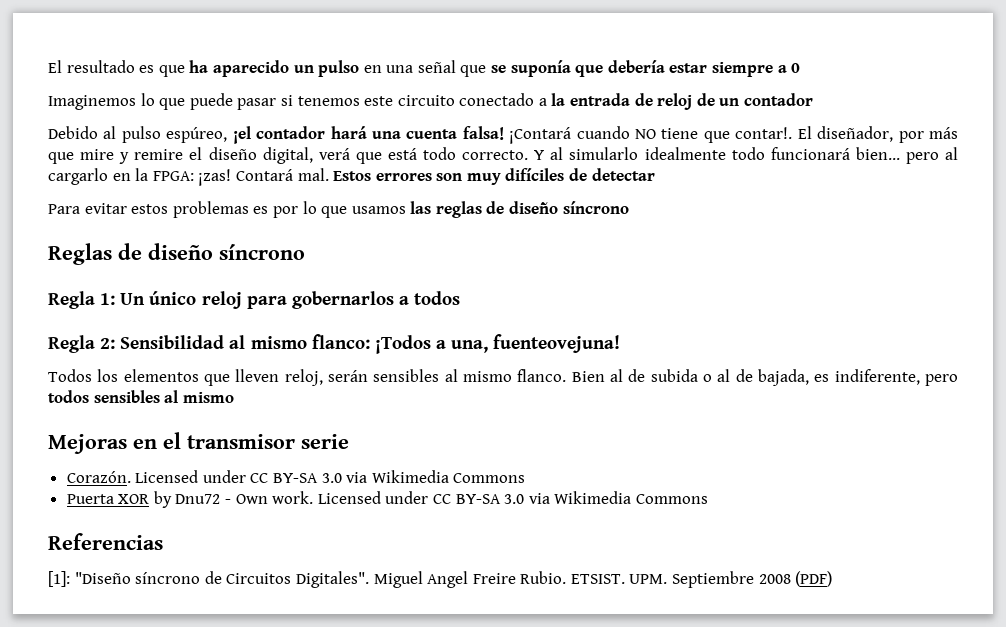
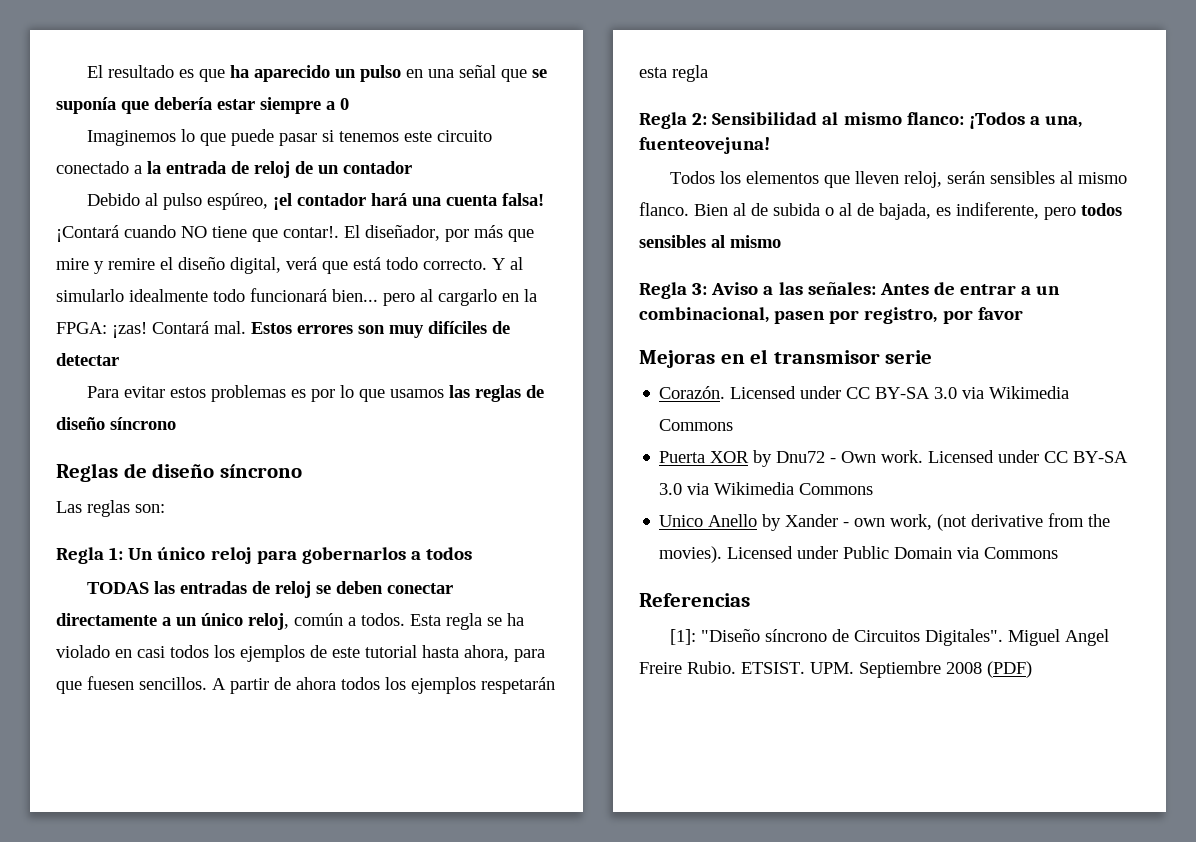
+ Las reglas son:
+ TODAS las entradas de reloj se deben conectar directamente a un único reloj, común a todos. Esta regla se ha violado en casi todos los ejemplos de este tutorial hasta ahora, para que fuesen sencillos. A partir de ahora todos los ejemplos respetarán esta regla
+ Regla 3: Aviso a las señales: Antes de entrar a un combinacional, pasen por registro, por favor
+ Unico Anello by Xander - own work, (not derivative from the movies). Licensed under Public Domain via Commons

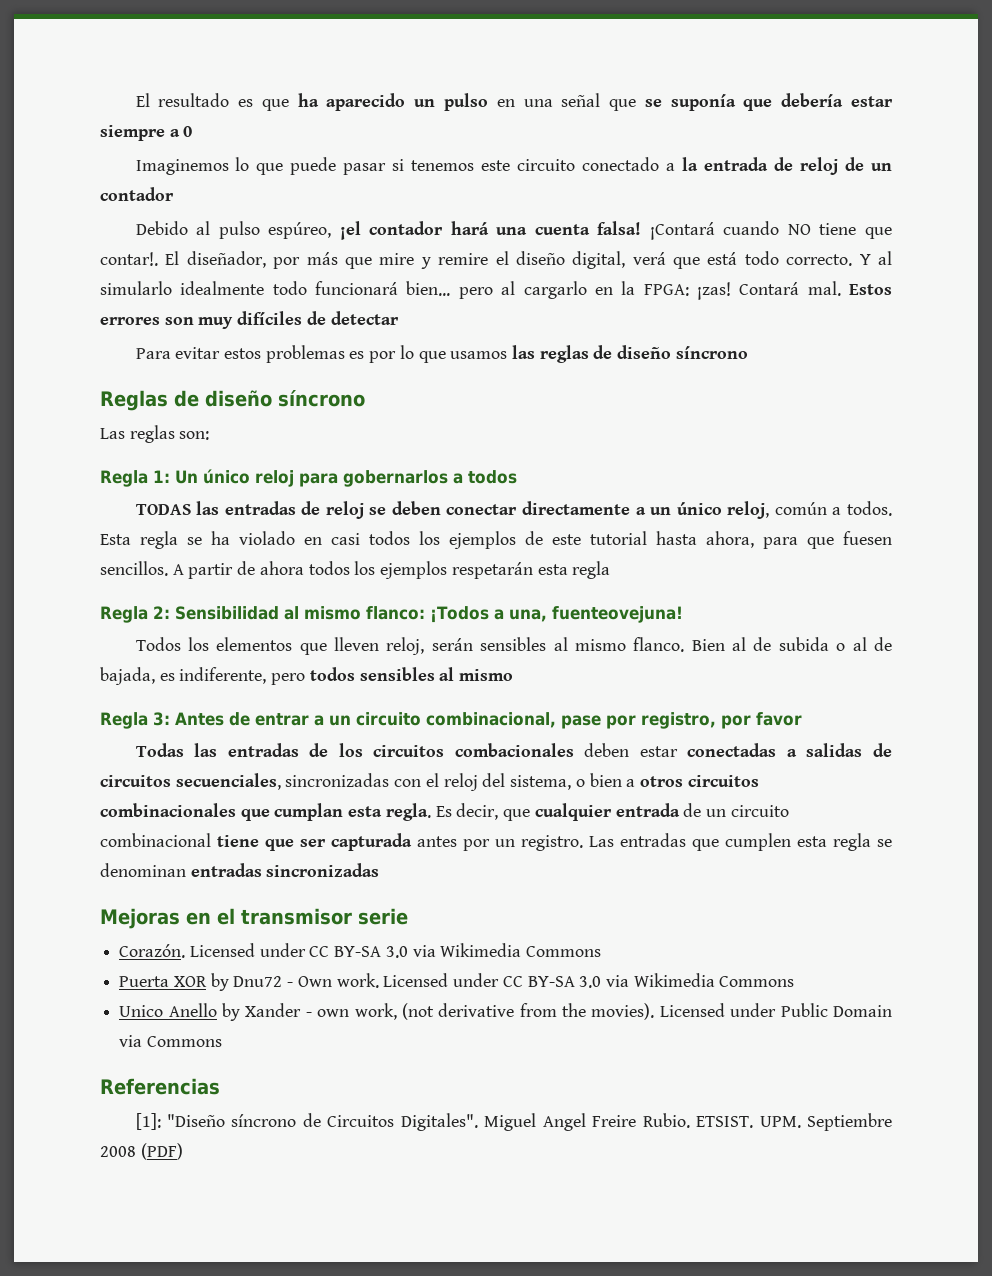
- Regla 3: Aviso a las señales: Antes de entrar a un combinacional, pasen por registro, por favor
+ Regla 3: Antes de entrar a un circuito combinacional, pase por registro, por favor
+ Todas las entradas de los circuitos combacionales deben estar conectadas a salidas de circuitos secuenciales, sincronizadas con el reloj del sistema, o bien a otros circuitos combinacionales que cumplan esta regla. Es decir, que cualquier entrada de un circuito combinacional tiene que ser capturada antes por un registro. Las entradas que cumplen esta regla se denominan entradas sincronizadas

